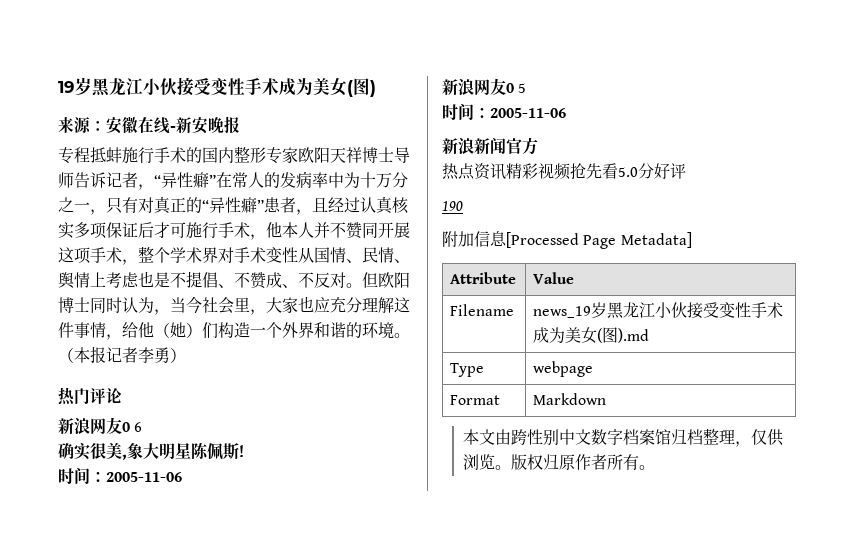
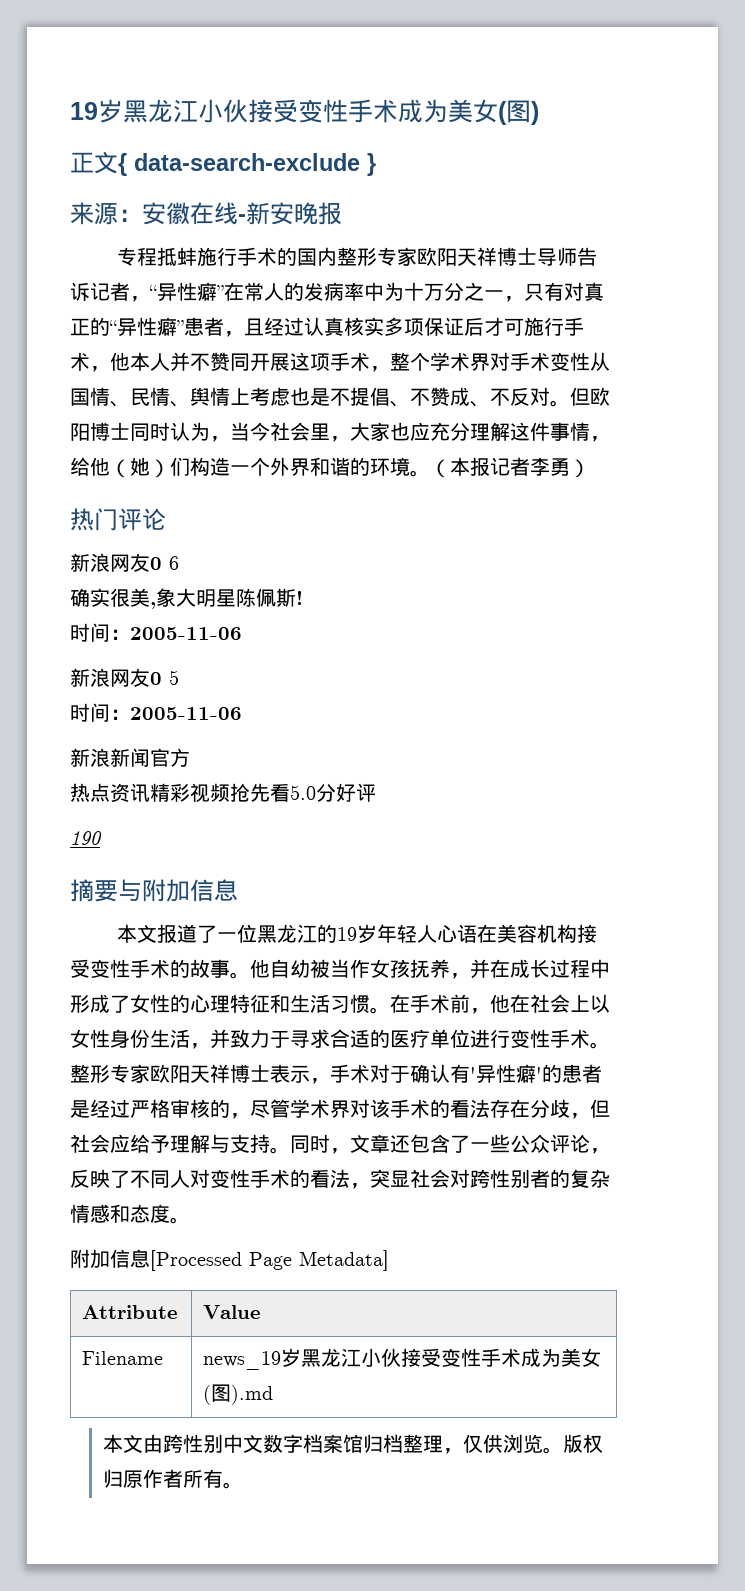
+ 正文{ data-search-exclude }
+ 摘要与附加信息
+ 本文报道了一位黑龙江的19岁年轻人心语在美容机构接受变性手术的故事。他自幼被当作女孩抚养，并在成长过程中形成了女性的心理特征和生活习惯。在手术前，他在社会上以女性身份生活，并致力于寻求合适的医疗单位进行变性手术。整形专家欧阳天祥博士表示，手术对于确认有'异性癖'的患者是经过严格审核的，尽管学术界对该手术的看法存在分歧，但社会应给予理解与支持。同时，文章还包含了一些公众评论，反映了不同人对变性手术的看法，突显社会对跨性别者的复杂情感和态度。
- Type | webpage
- Format | Markdown

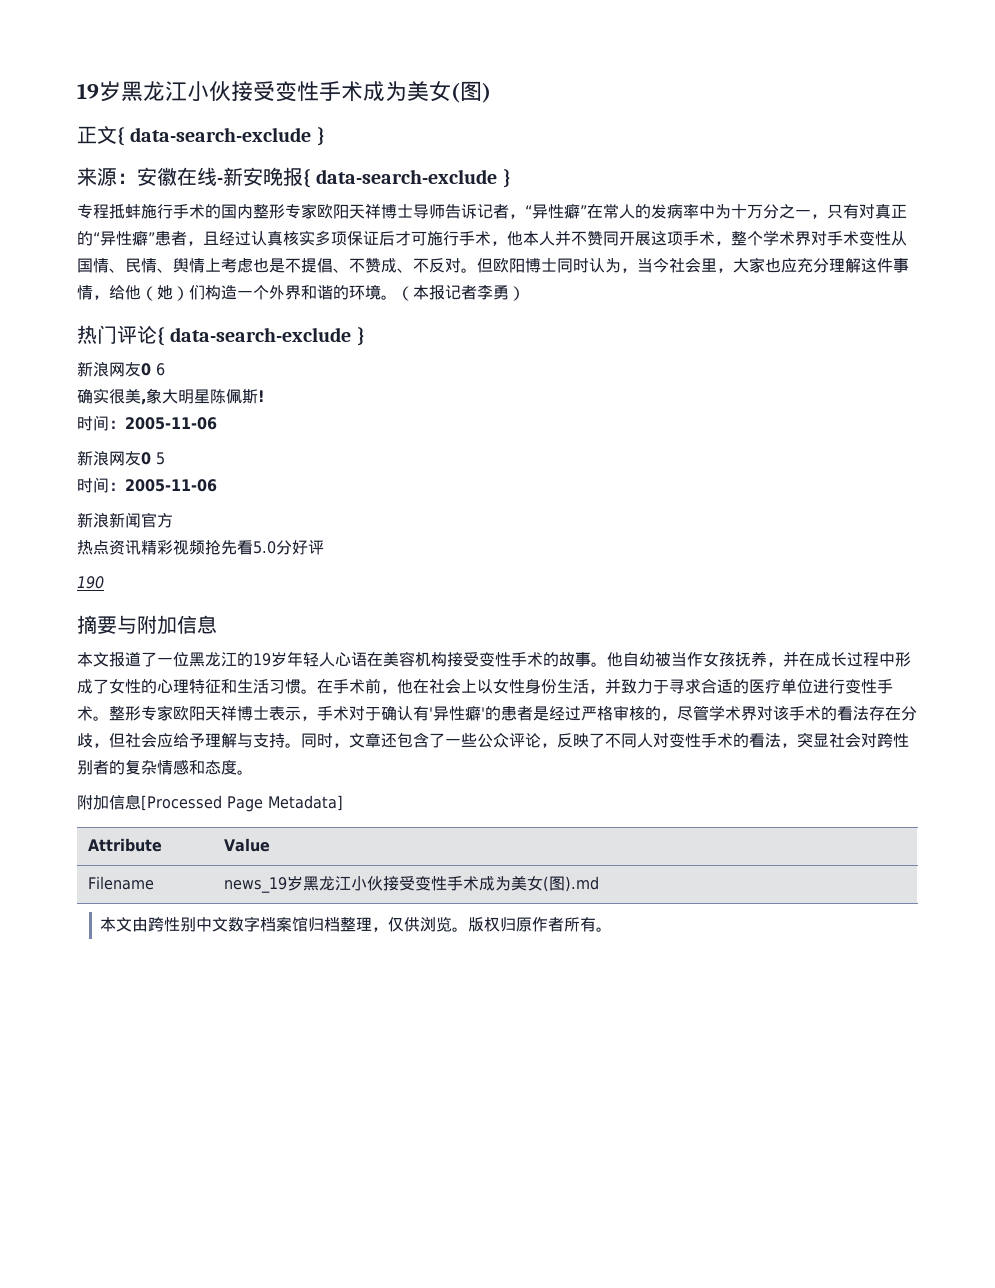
- 来源：安徽在线-新安晚报
+ 来源：安徽在线-新安晚报{ data-search-exclude }
- 热门评论
+ 热门评论{ data-search-exclude }

